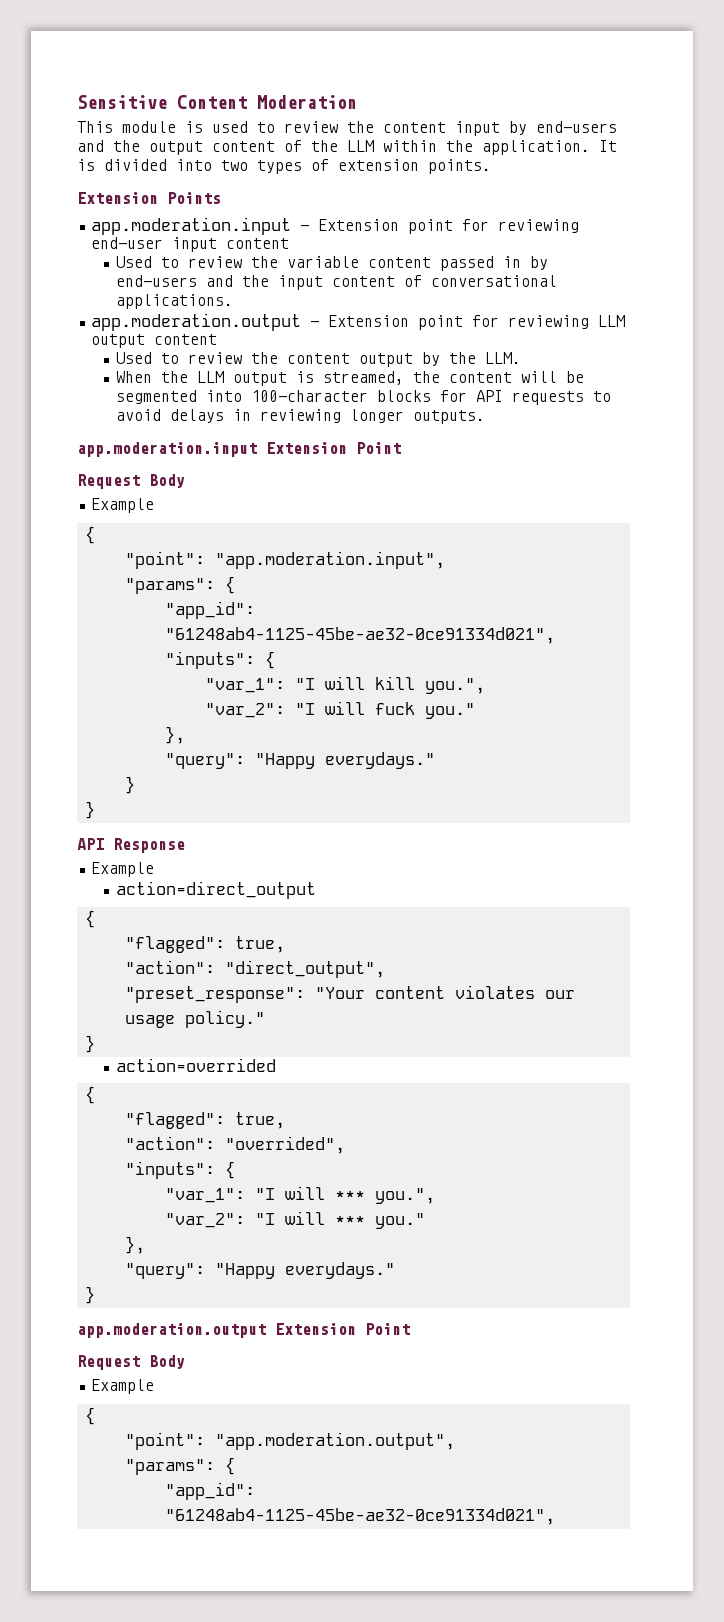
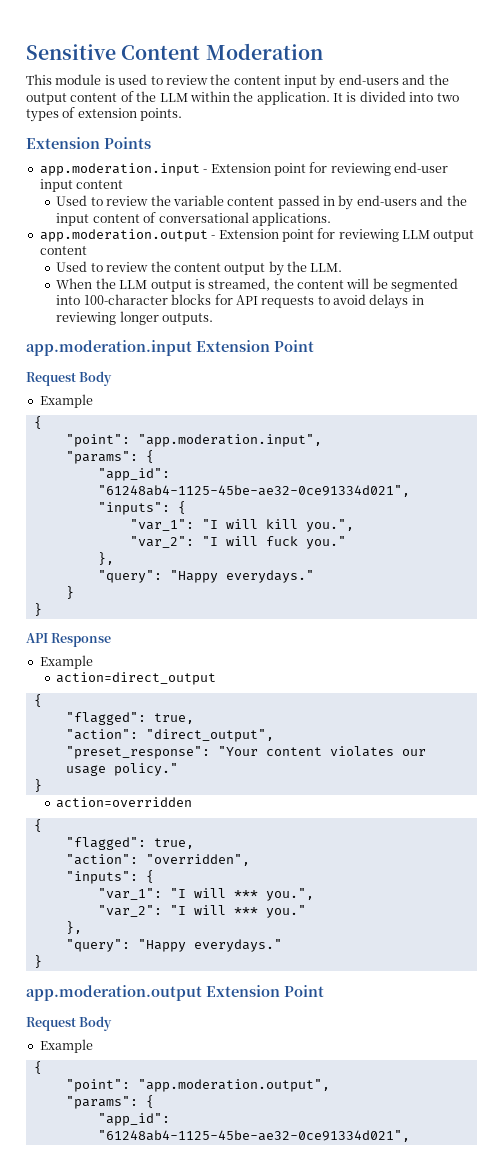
- action=overrided
+ action=overridden
  {
  "flagged": true,
- "action": "overrided",
+ "action": "overridden",

